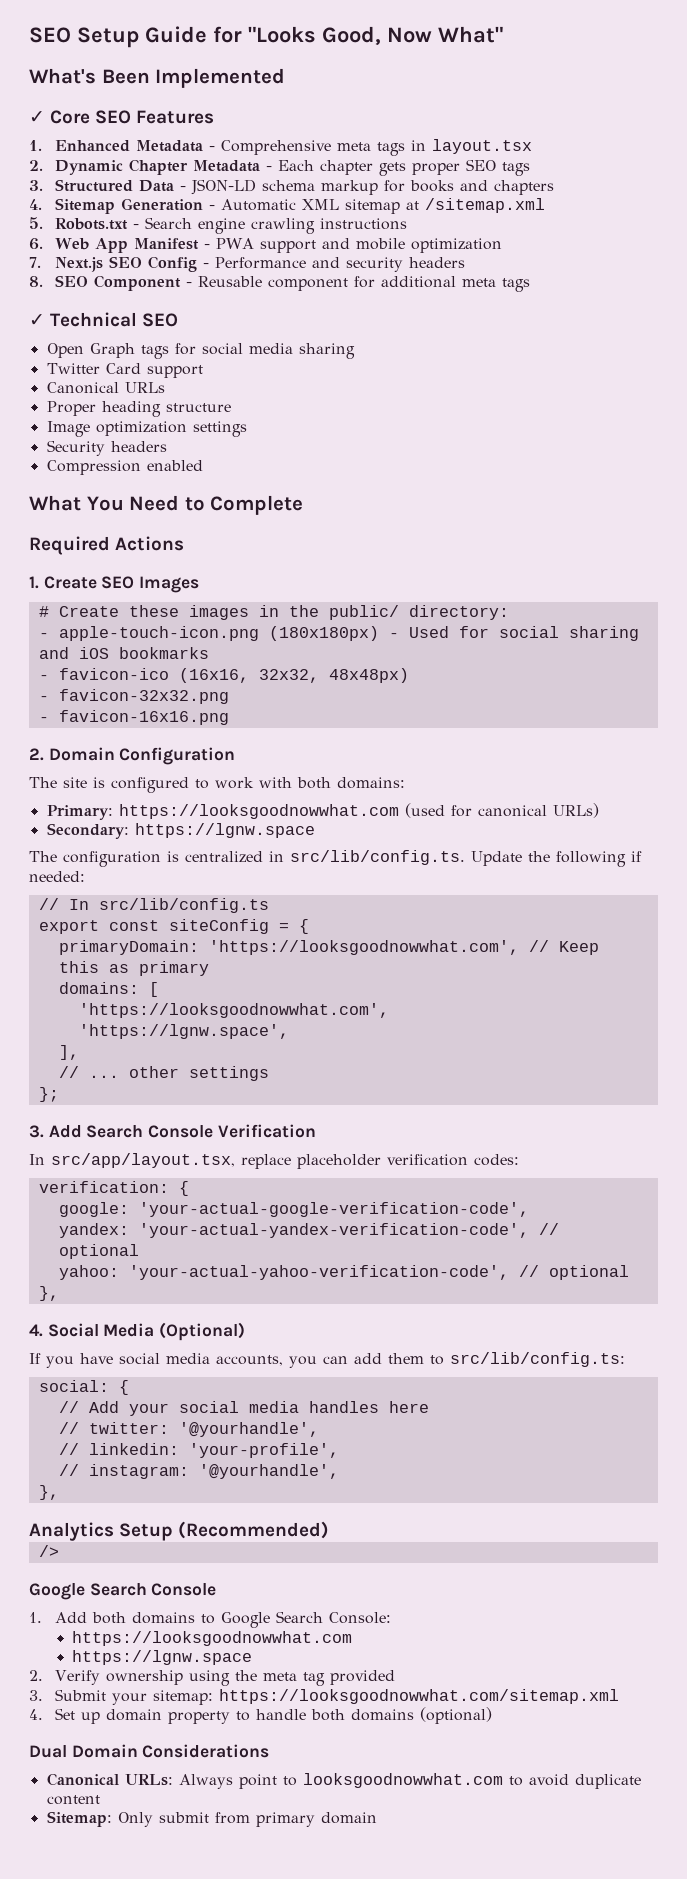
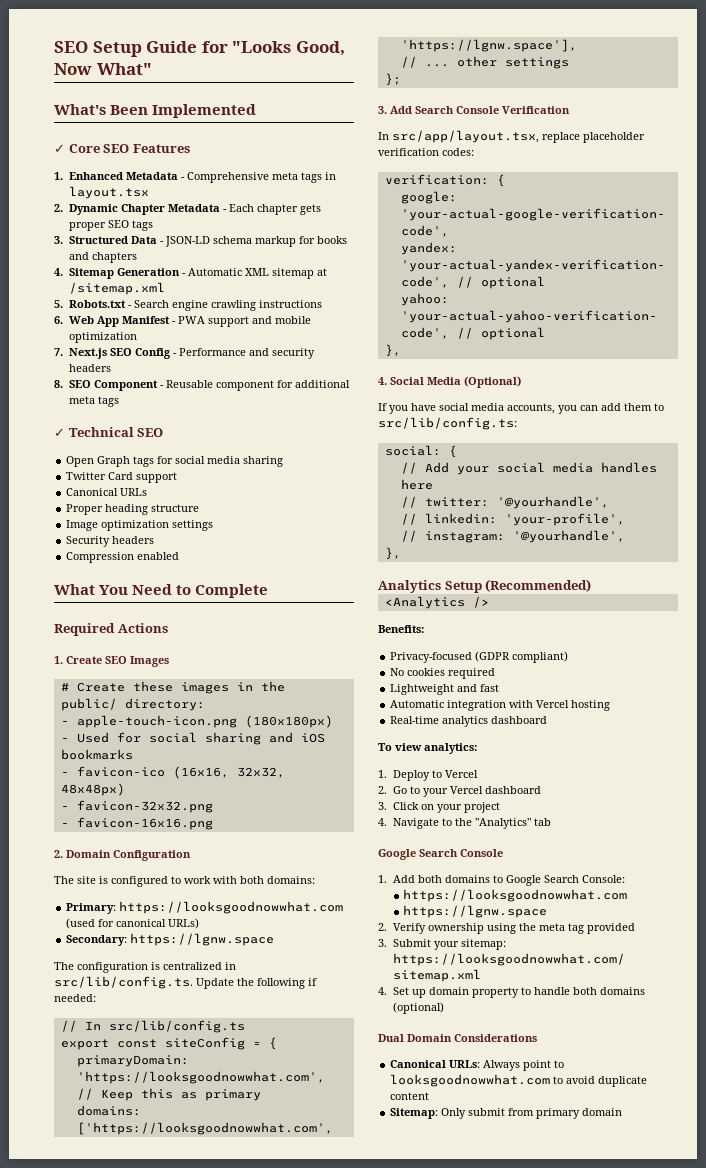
- domains: [
- 'https://looksgoodnowwhat.com',
- 'https://lgnw.space',
- ],
+ domains: ['https://looksgoodnowwhat.com', 'https://lgnw.space'],
- />
+ <Analytics />
+ Benefits:
+ Privacy-focused (GDPR compliant)
+ No cookies required
+ Lightweight and fast
+ Automatic integration with Vercel hosting
+ Real-time analytics dashboard
+ To view analytics:
+ 1. Deploy to Vercel
+ 2. Go to your Vercel dashboard
+ 3. Click on your project
+ 4. Navigate to the "Analytics" tab

